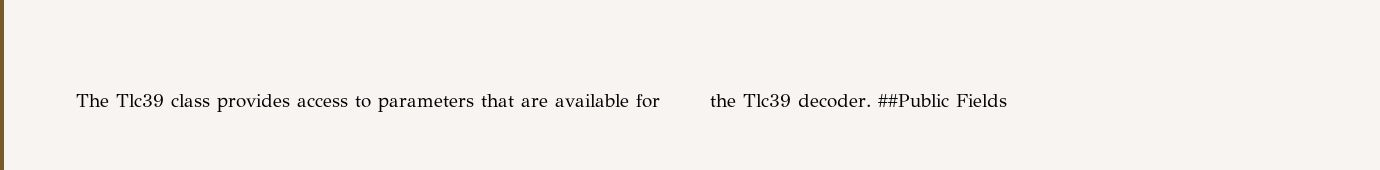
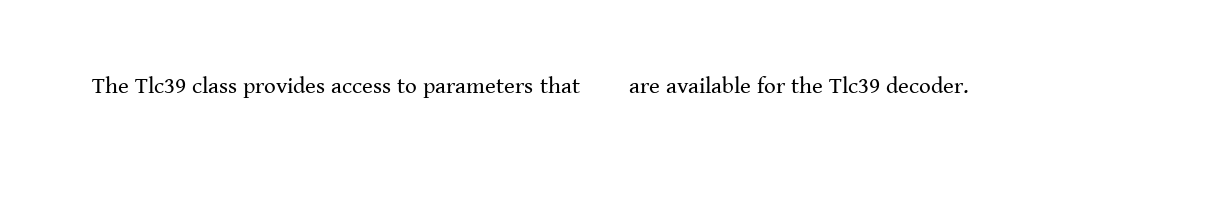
- ##Public Fields

